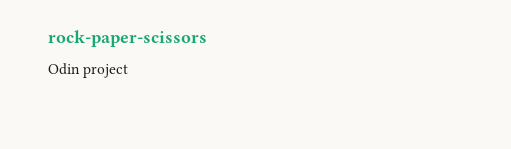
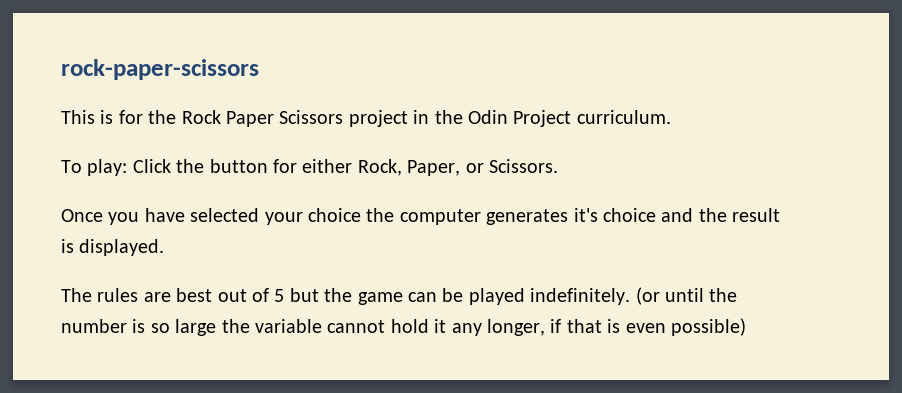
- Odin project
+ This is for the Rock Paper Scissors project in the Odin Project curriculum.
+ To play: Click the button for either Rock, Paper, or Scissors.
+ Once you have selected your choice the computer generates it's choice and the result is displayed.
+ The rules are best out of 5 but the game can be played indefinitely. (or until the number is so large the variable cannot hold it any longer, if that is even possible)

